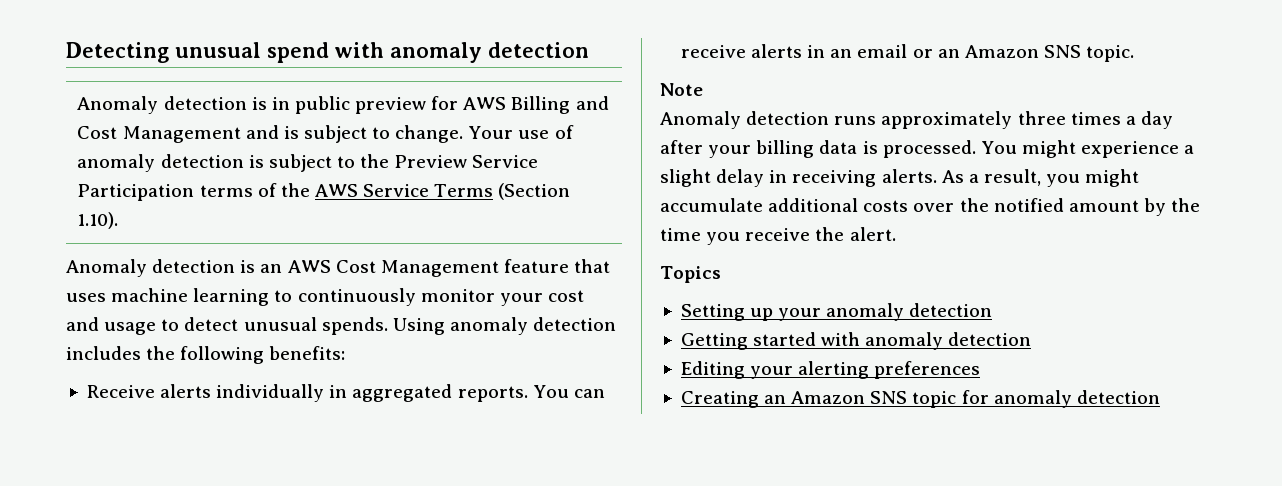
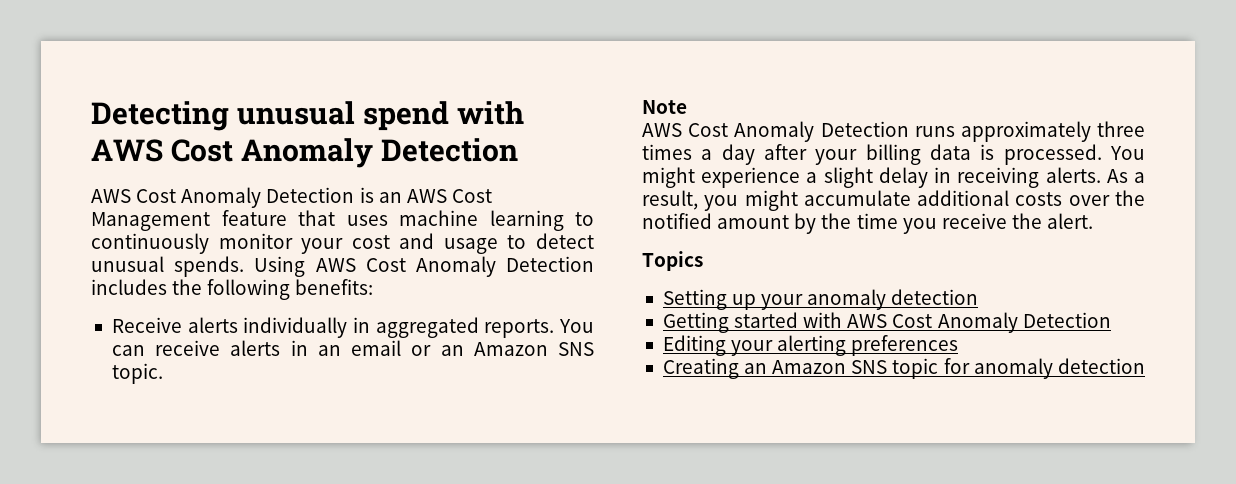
- Detecting unusual spend with anomaly detection
- Anomaly detection is in public preview for AWS Billing and Cost Management and is subject to change. Your use of anomaly detection is subject to the Preview Service Participation terms of the AWS Service Terms (Section 1.10).
- Anomaly detection is an AWS Cost Management feature that uses machine learning to continuously monitor your cost and usage to detect unusual spends.
+ Detecting unusual spend with AWS Cost Anomaly Detection
+ AWS Cost Anomaly Detection is an AWS Cost Management feature that uses machine learning to continuously monitor your cost and usage to detect unusual spends.
- Using anomaly detection includes the following benefits:
+ Using AWS Cost Anomaly Detection includes the following benefits:
- Anomaly detection runs approximately three times a day after your billing data is processed.
+ AWS Cost Anomaly Detection runs approximately three times a day after your billing data is processed.
- Getting started with anomaly detection
+ Getting started with AWS Cost Anomaly Detection

